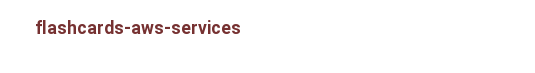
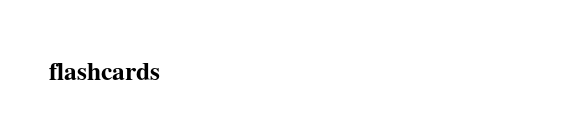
- flashcards-aws-services
+ flashcards

